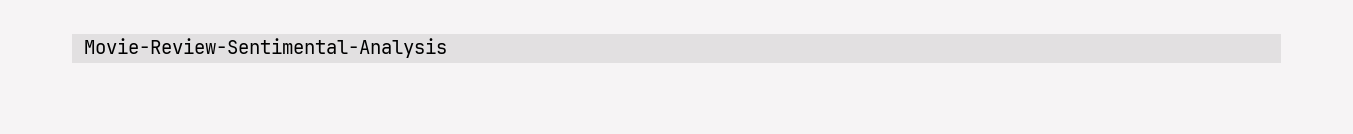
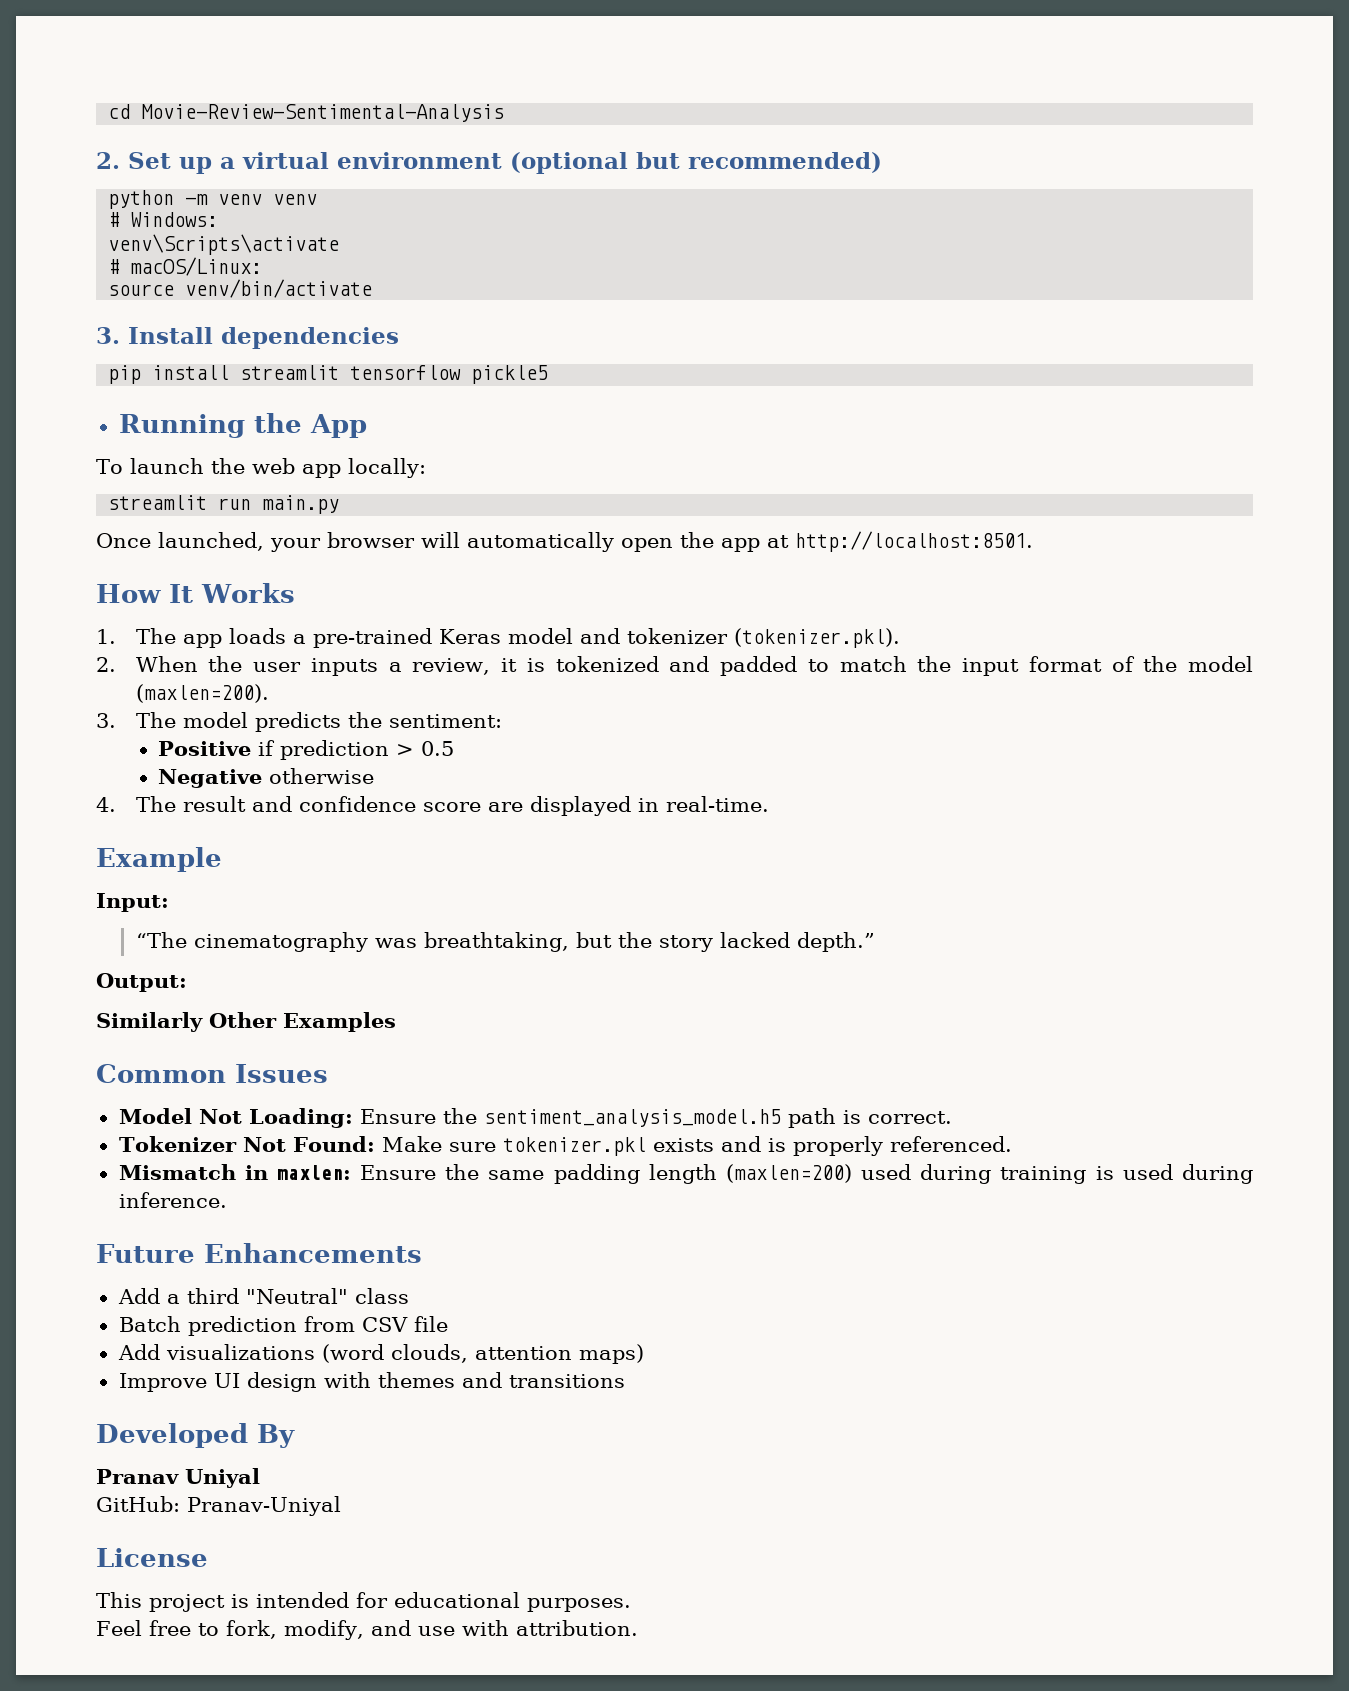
- Movie-Review-Sentimental-Analysis
+ cd Movie-Review-Sentimental-Analysis
+ 2. Set up a virtual environment (optional but recommended)
+ python -m venv venv
+ # Windows:
+ venv\Scripts\activate
+ # macOS/Linux:
+ source venv/bin/activate
+ 3. Install dependencies
+ pip install streamlit tensorflow pickle5
+ Running the App
+ To launch the web app locally:
+ streamlit run main.py
+ Once launched, your browser will automatically open the app at http://localhost:8501.
+ How It Works
+ 1. The app loads a pre-trained Keras model and tokenizer (tokenizer.pkl).
+ 2. When the user inputs a review, it is tokenized and padded to match the input format of the model (maxlen=200).
+ 3. The model predicts the sentiment:
+ Positive if prediction > 0.5
+ Negative otherwise
+ 4. The result and confidence score are displayed in real-time.
+ Example
+ Input:
+ “The cinematography was breathtaking, but the story lacked depth.”
+ Output:
+ Similarly Other Examples
+ Common Issues
+ Model Not Loading: Ensure the sentiment_analysis_model.h5 path is correct.
+ Tokenizer Not Found: Make sure tokenizer.pkl exists and is properly referenced.
+ Mismatch in maxlen: Ensure the same padding length (maxlen=200) used during training is used during inference.
+ Future Enhancements
+ Add a third "Neutral" class
+ Batch prediction from CSV file
+ Add visualizations (word clouds, attention maps)
+ Improve UI design with themes and transitions
+ Developed By
+ Pranav Uniyal
+ GitHub: Pranav-Uniyal
+ License
+ This project is intended for educational purposes.
+ Feel free to fork, modify, and use with attribution.

